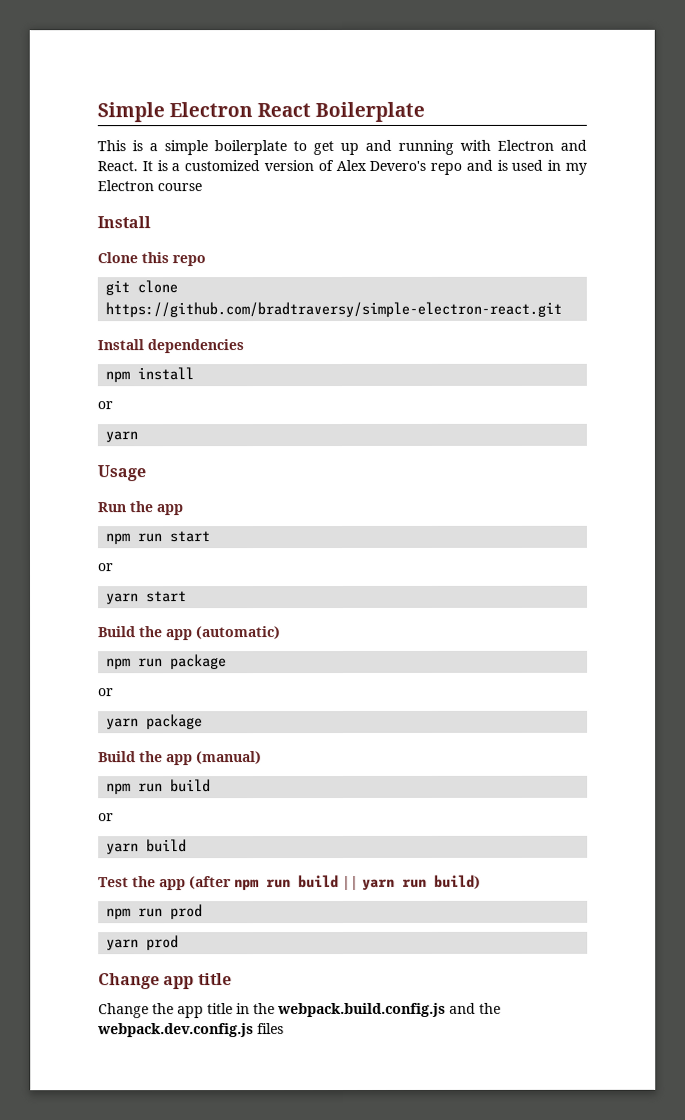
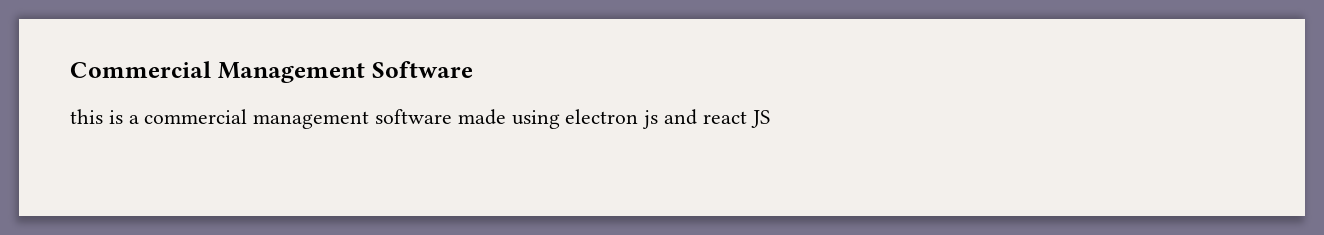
- Simple Electron React Boilerplate
- This is a simple boilerplate to get up and running with Electron and React. It is a customized version of Alex Devero's repo and is used in my Electron course
- Install
- Clone this repo
- git clone https://github.com/bradtraversy/simple-electron-react.git
- Install dependencies
- npm install
- or
- yarn
- Usage
- Run the app
- npm run start
- or
- yarn start
- Build the app (automatic)
- npm run package
- or
- yarn package
- Build the app (manual)
- npm run build
- or
- yarn build
- Test the app (after npm run build || yarn run build)
- npm run prod
- yarn prod
- Change app title
- Change the app title in the webpack.build.config.js and the webpack.dev.config.js files
+ Commercial Management Software
+ this is a commercial management software made using electron js and react JS

